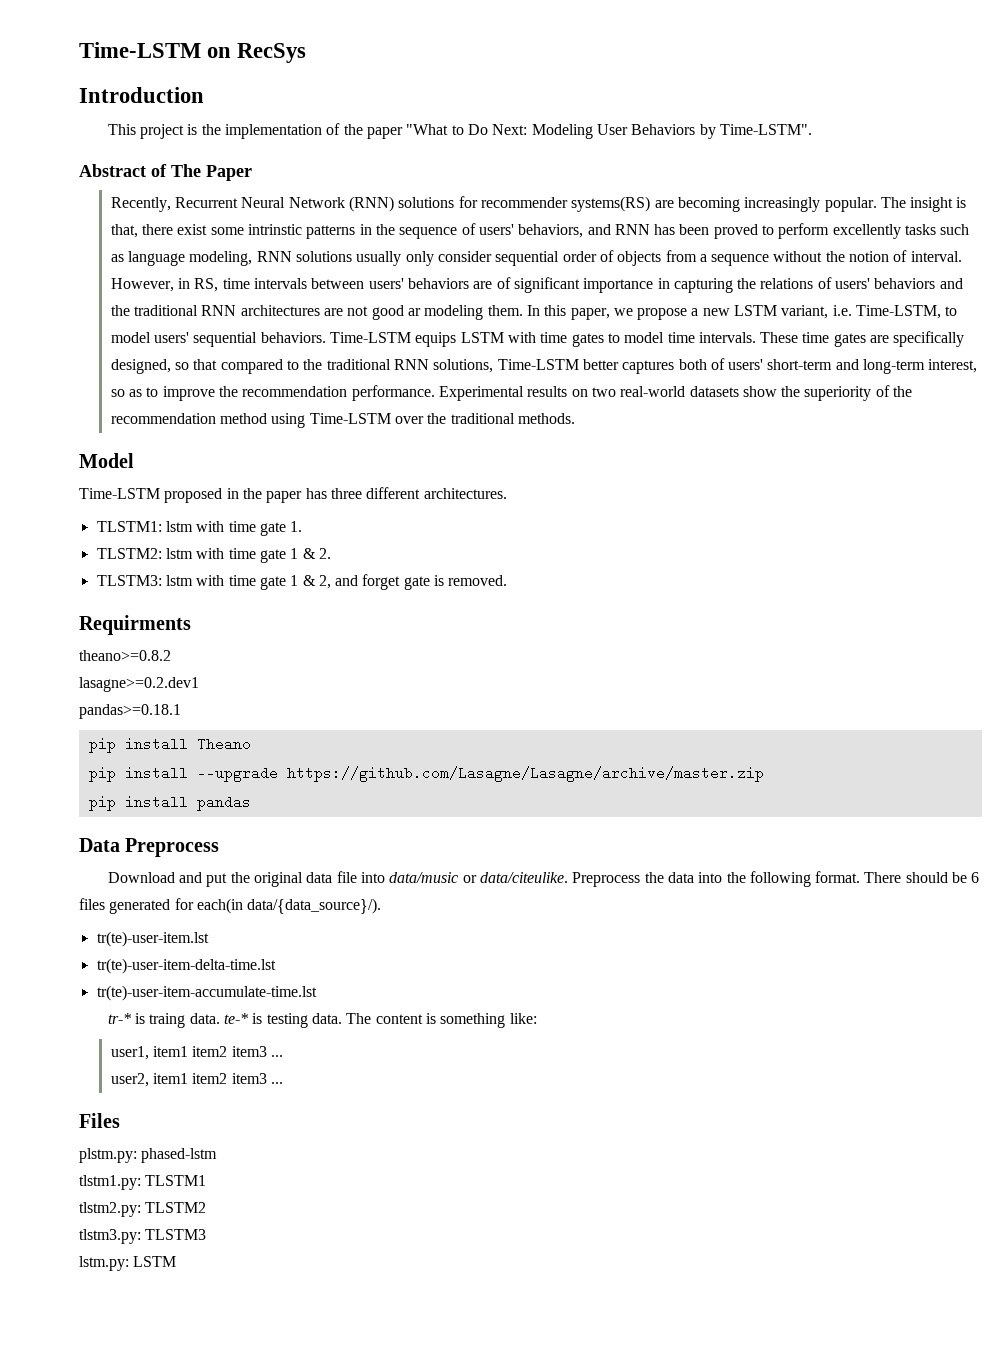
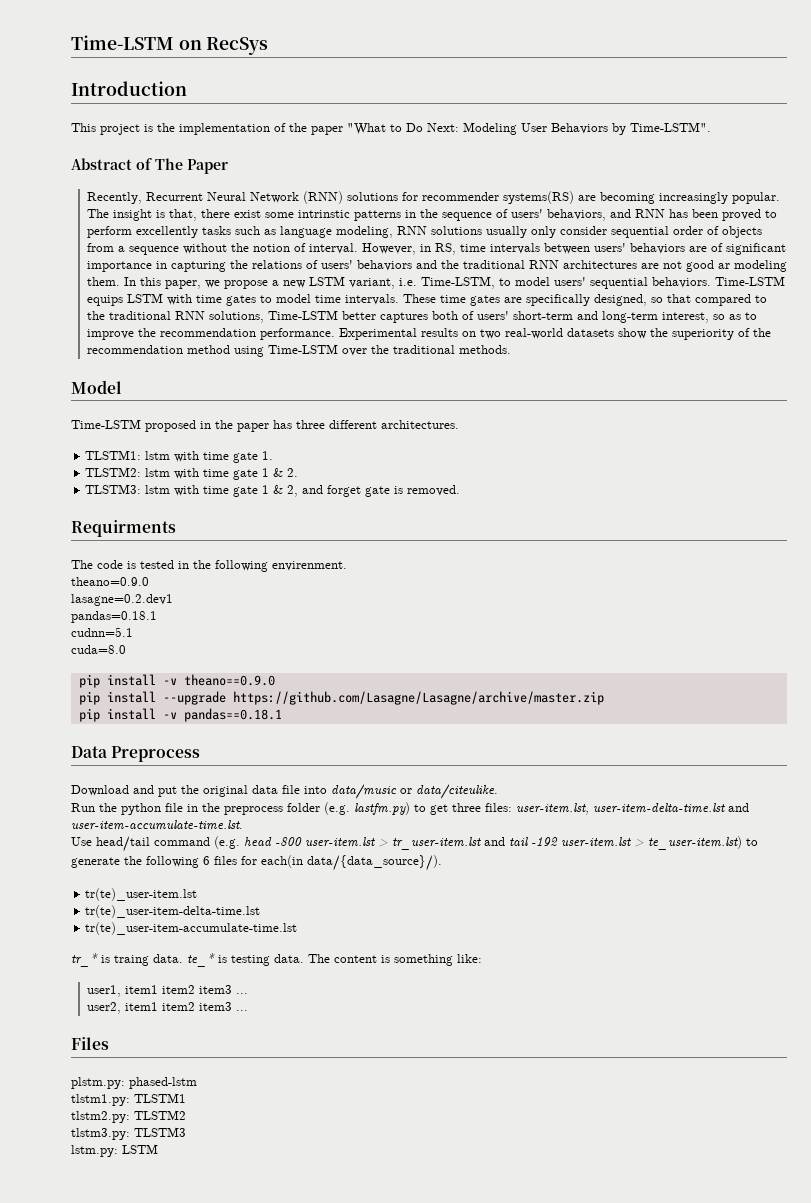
- theano>=0.8.2
- lasagne>=0.2.dev1
- pandas>=0.18.1
- pip install Theano
+ The code is tested in the following envirenment.
+ theano=0.9.0
+ lasagne=0.2.dev1
+ pandas=0.18.1
+ cudnn=5.1
+ cuda=8.0
+ pip install -v theano==0.9.0
- pip install pandas
+ pip install -v pandas==0.18.1
- Download and put the original data file into data/music or data/citeulike. Preprocess the data into the following format. There should be 6 files generated for each(in data/{data_source}/).
+ Download and put the original data file into data/music or data/citeulike.
+ Run the python file in the preprocess folder (e.g. lastfm.py) to get three files: user-item.lst, user-item-delta-time.lst and user-item-accumulate-time.lst.
+ Use head/tail command (e.g. head -800 user-item.lst > tr_user-item.lst and tail -192 user-item.lst > te_user-item.lst) to generate the following 6 files for each(in data/{data_source}/).
- tr(te)-user-item.lst
- tr(te)-user-item-delta-time.lst
- tr(te)-user-item-accumulate-time.lst
- tr-* is traing data. te-* is testing data.
+ tr(te)_user-item.lst
+ tr(te)_user-item-delta-time.lst
+ tr(te)_user-item-accumulate-time.lst
+ tr_* is traing data. te_* is testing data.

